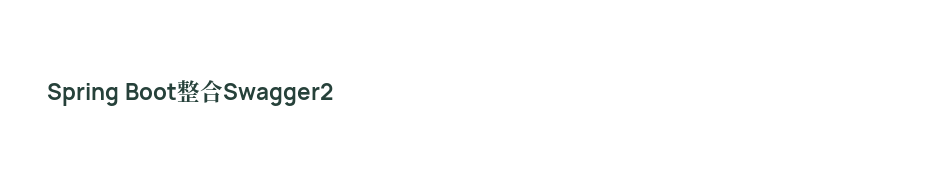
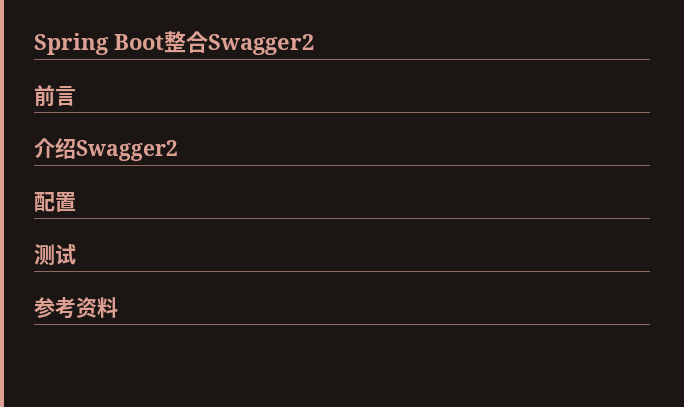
+ 前言
+ 介绍Swagger2
+ 配置
+ 测试
+ 参考资料

